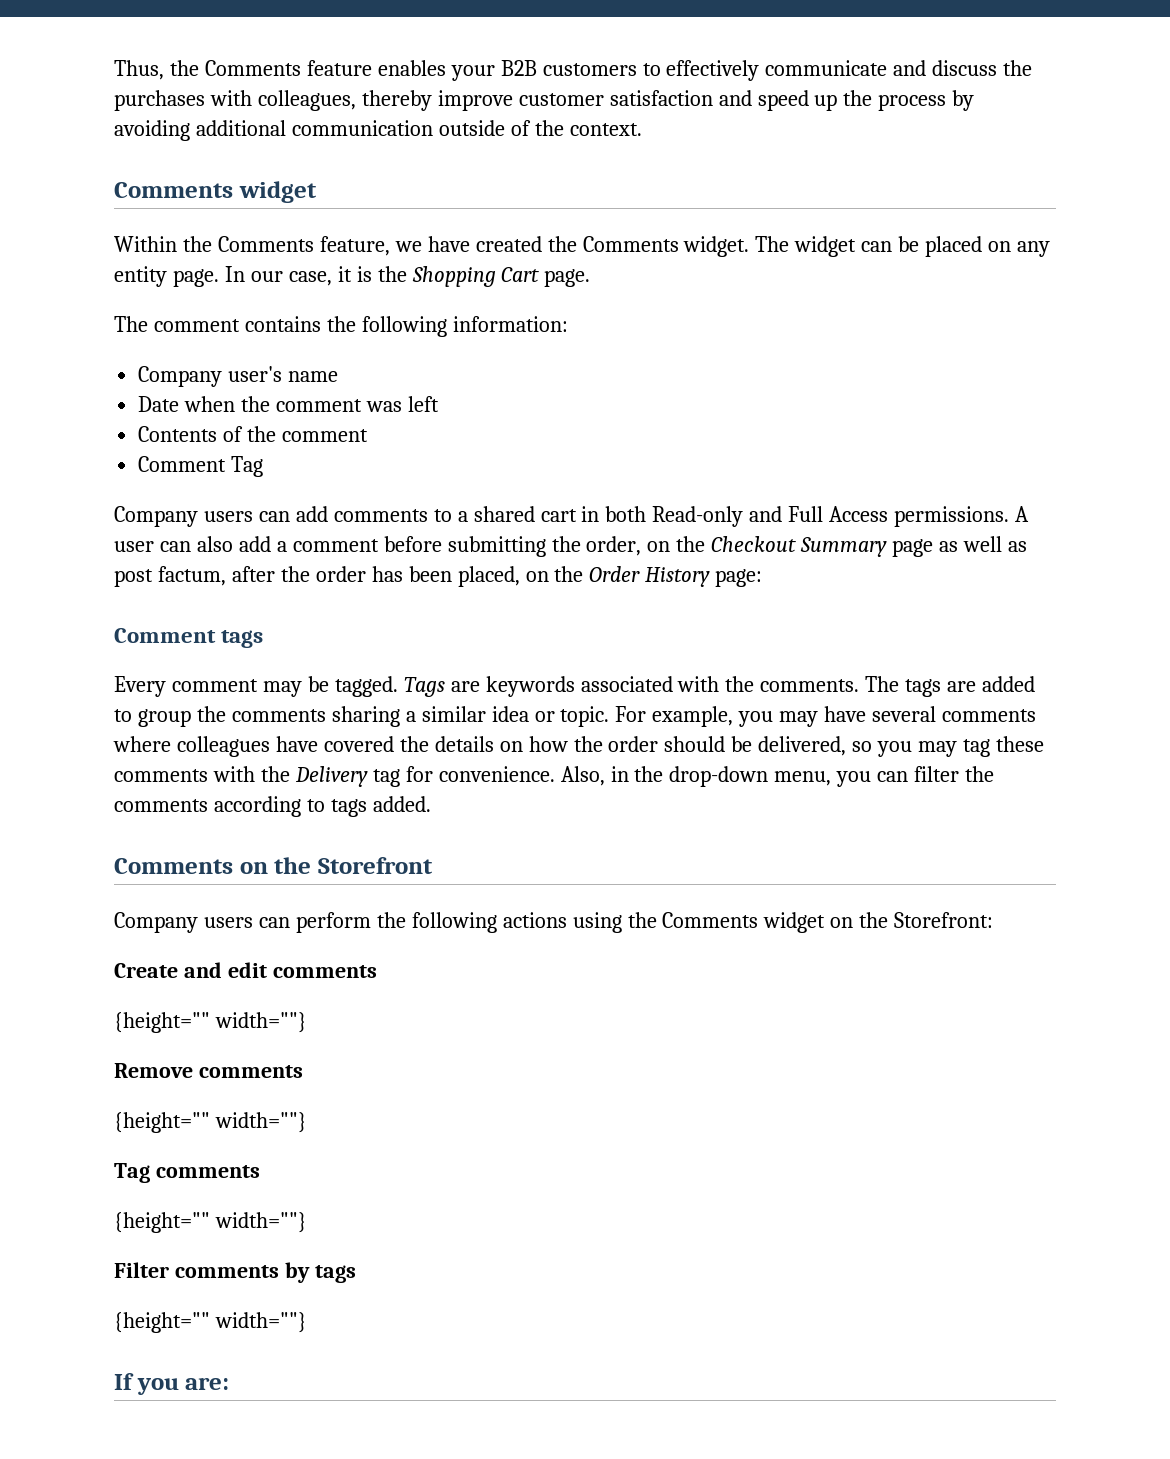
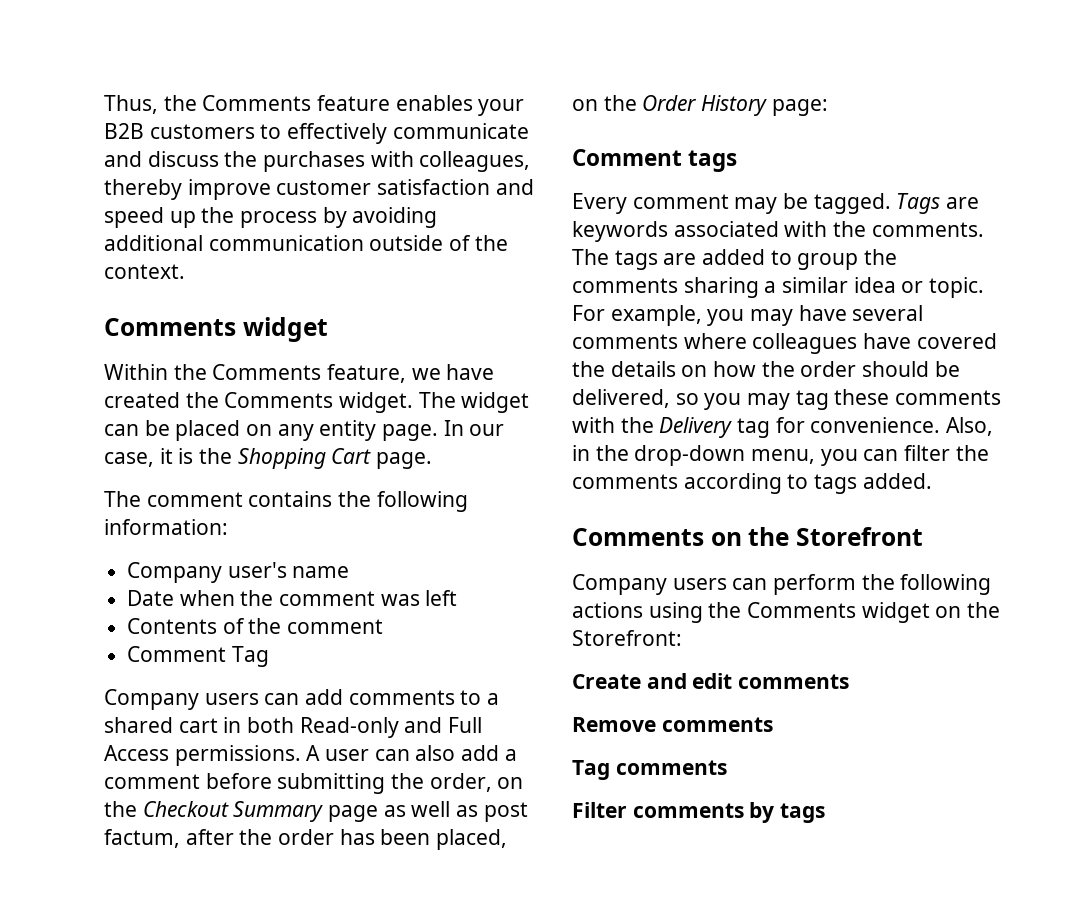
  Create and edit comments
- {height="" width=""}
  Remove comments
- {height="" width=""}
  Tag comments
- {height="" width=""}
  Filter comments by tags
- {height="" width=""}
- If you are:

